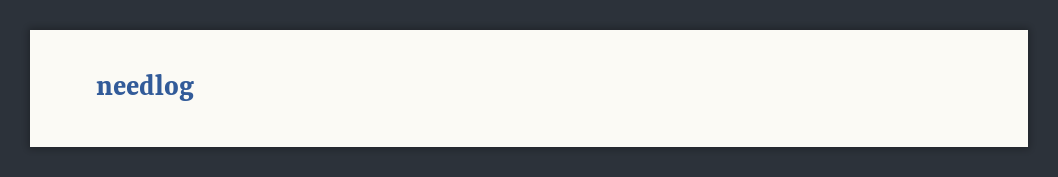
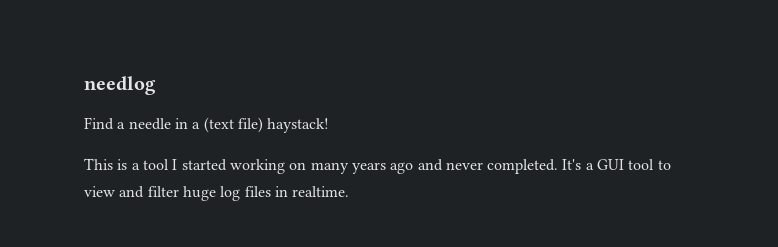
+ Find a needle in a (text file) haystack!
+ This is a tool I started working on many years ago and never completed. It's a GUI tool to view and filter huge log files in realtime.

